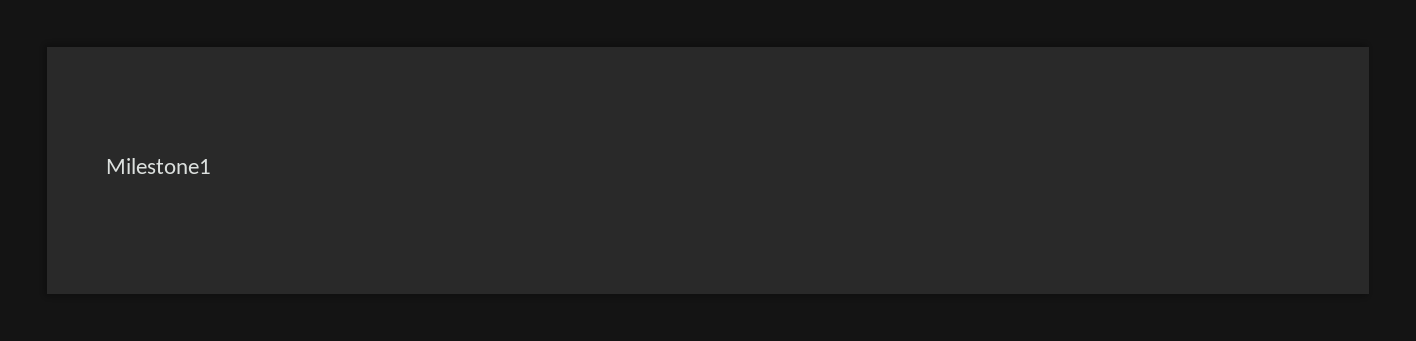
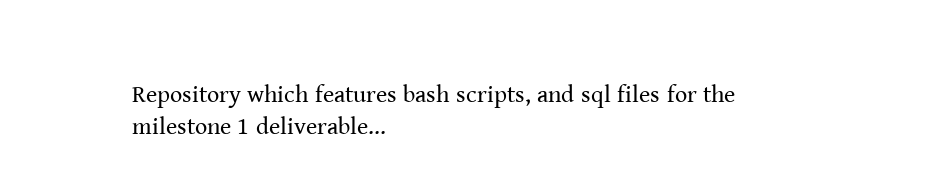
- Milestone1
+ Repository which features bash scripts, and sql files for the milestone 1 deliverable...

